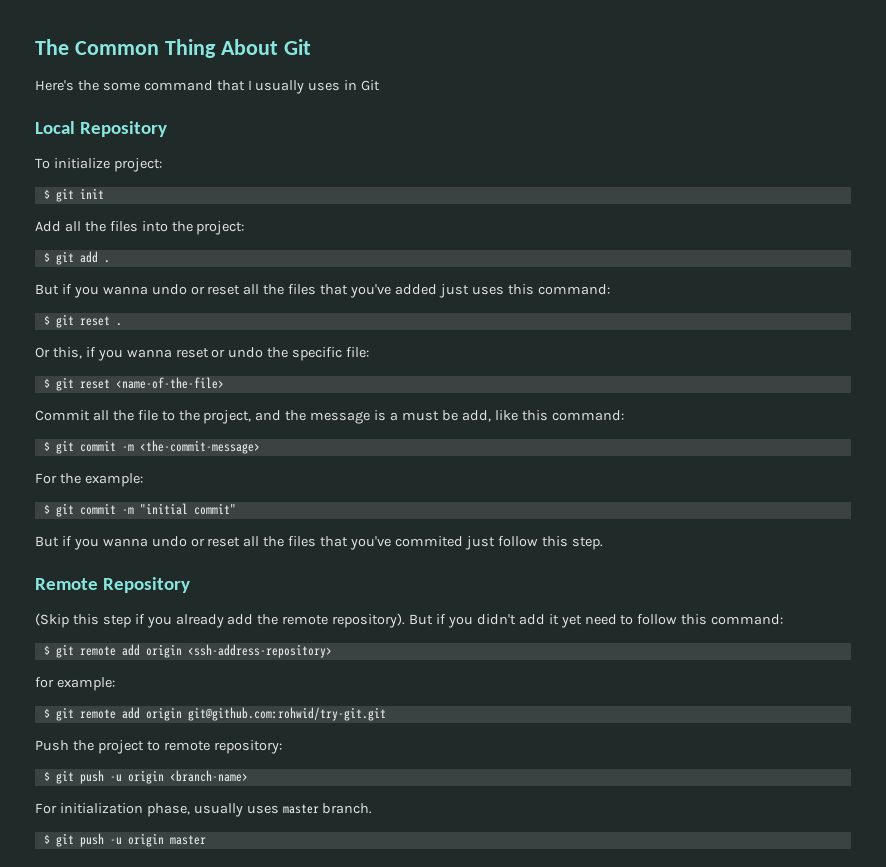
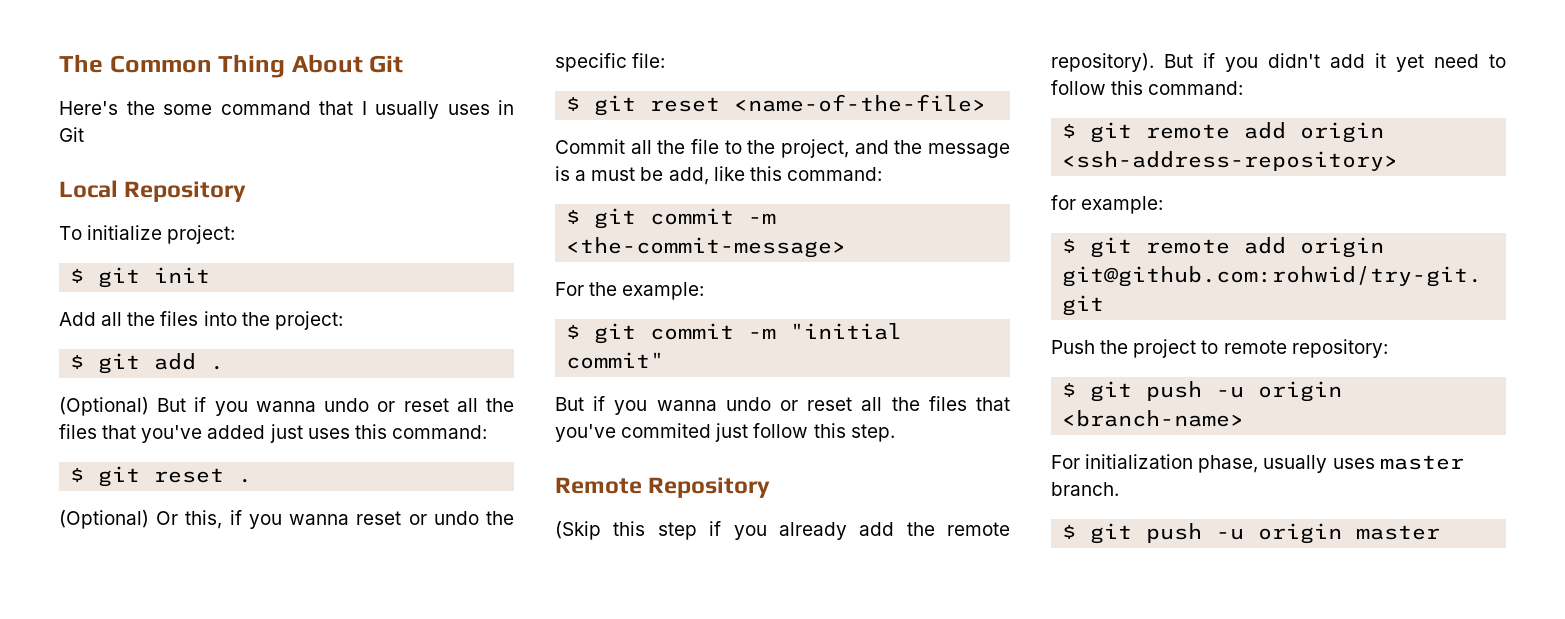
- But if you wanna undo or reset all the files that you've added just uses this command:
+ (Optional) But if you wanna undo or reset all the files that you've added just uses this command:
- Or this, if you wanna reset or undo the specific file:
+ (Optional) Or this, if you wanna reset or undo the specific file:

